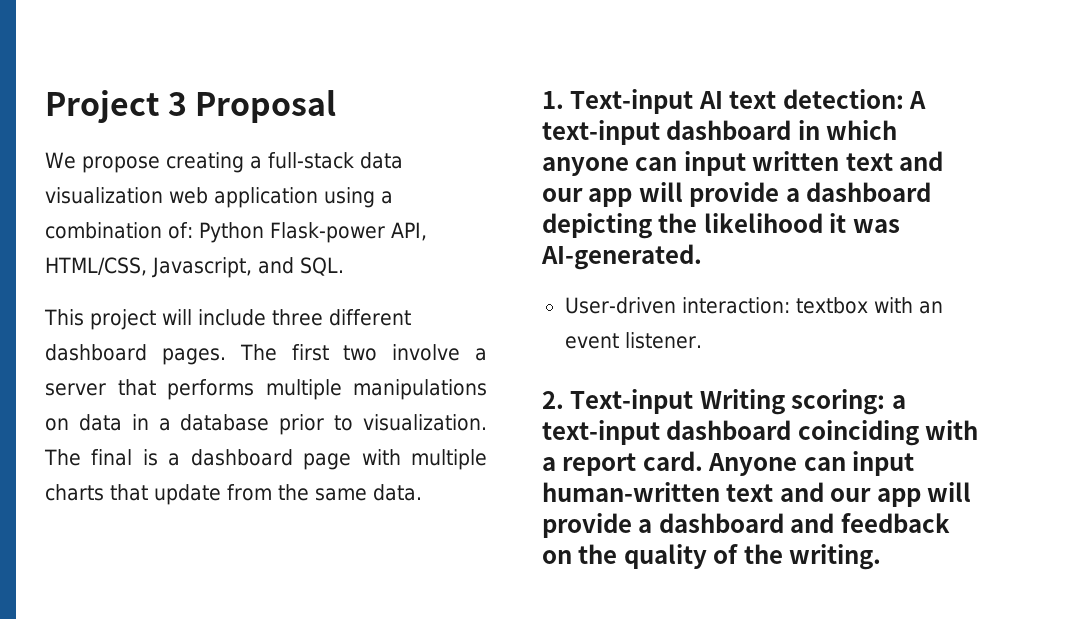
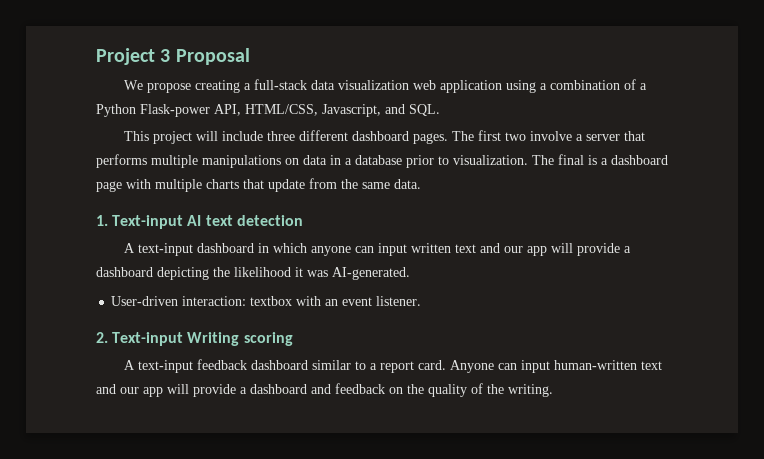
- We propose creating a full-stack data visualization web application using a combination of: Python Flask-power API, HTML/CSS, Javascript, and SQL.
+ We propose creating a full-stack data visualization web application using a combination of a Python Flask-power API, HTML/CSS, Javascript, and SQL.
- 1. Text-input AI text detection: A text-input dashboard in which anyone can input written text and our app will provide a dashboard depicting the likelihood it was AI-generated.
+ 1. Text-input AI text detection
+ A text-input dashboard in which anyone can input written text and our app will provide a dashboard depicting the likelihood it was AI-generated.
- 2. Text-input Writing scoring: a text-input dashboard coinciding with a report card.
+ 2. Text-input Writing scoring
+ A text-input feedback dashboard similar to a report card.

